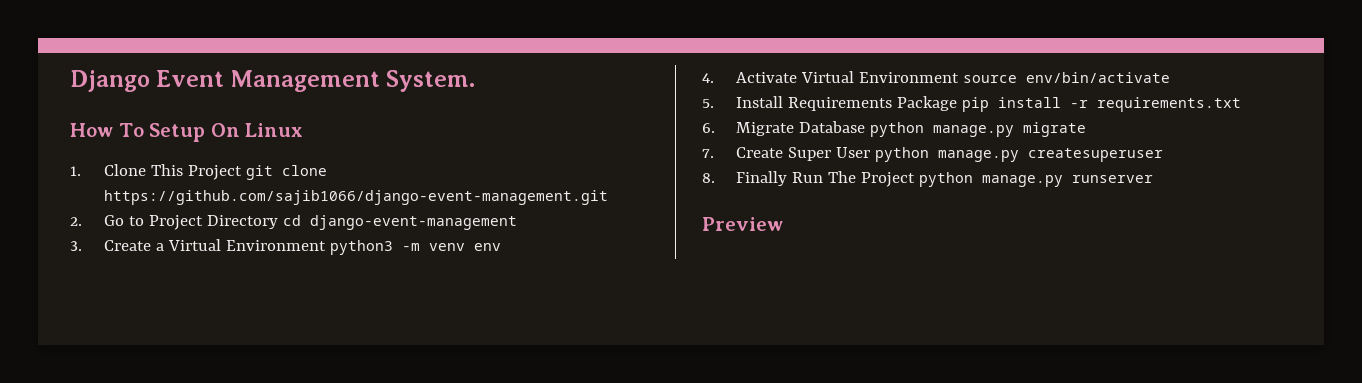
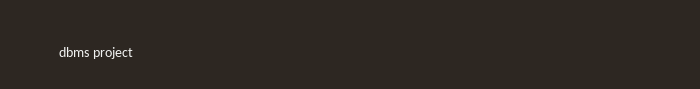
- Django Event Management System.
- How To Setup On Linux
- 1. Clone This Project git clone https://github.com/sajib1066/django-event-management.git
- 2. Go to Project Directory cd django-event-management
- 3. Create a Virtual Environment python3 -m venv env
- 4. Activate Virtual Environment source env/bin/activate
- 5. Install Requirements Package pip install -r requirements.txt
- 6. Migrate Database python manage.py migrate
- 7. Create Super User python manage.py createsuperuser
- 8. Finally Run The Project python manage.py runserver
- Preview
+ dbms project

